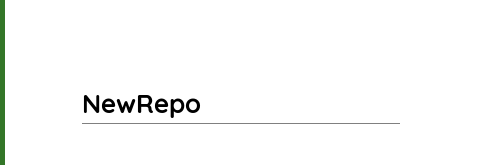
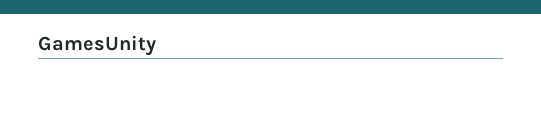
- NewRepo
+ GamesUnity

